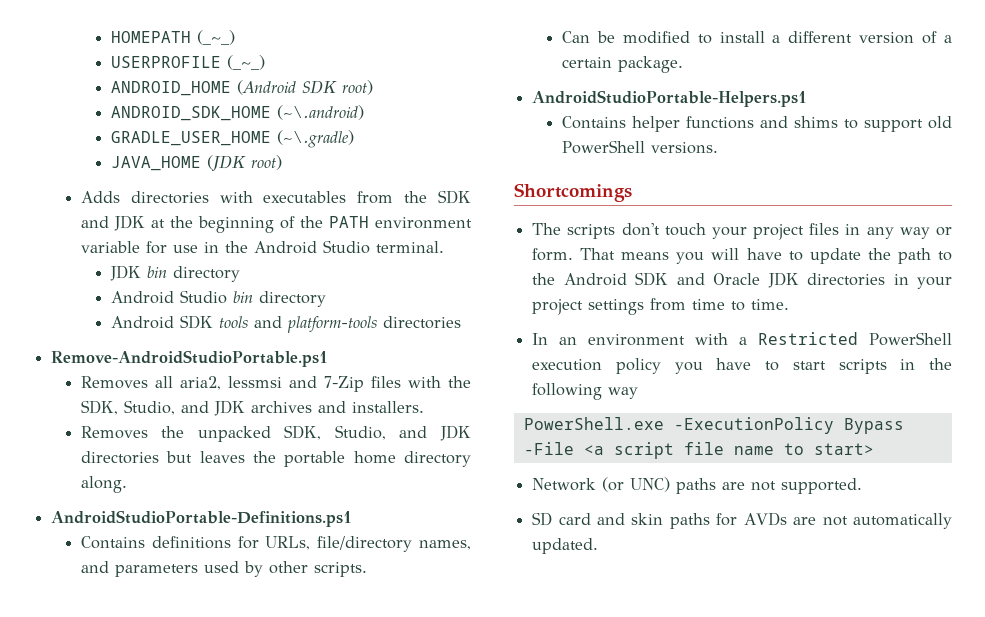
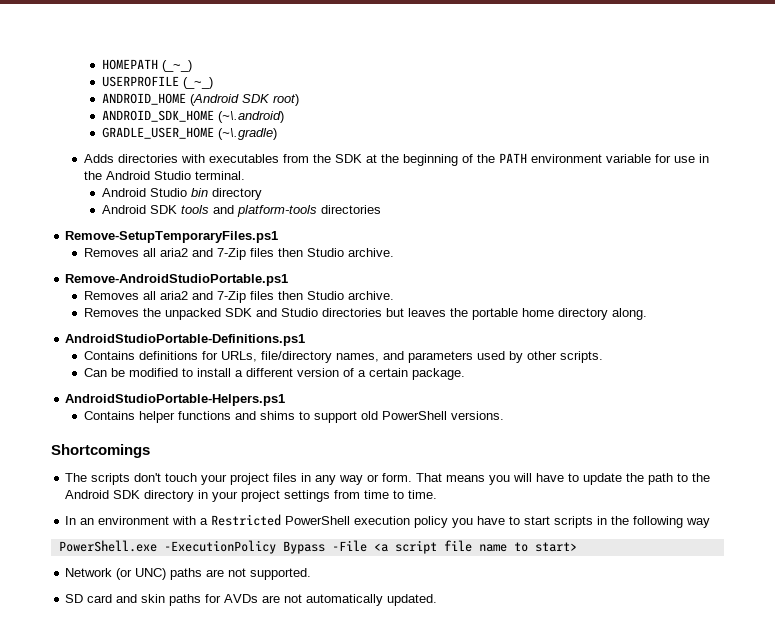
- JAVA_HOME (JDK root)
- Adds directories with executables from the SDK and JDK at the beginning of the PATH environment variable for use in the Android Studio terminal.
+ Adds directories with executables from the SDK at the beginning of the PATH environment variable for use in the Android Studio terminal.
- JDK bin directory
+ Remove-SetupTemporaryFiles.ps1
+ Removes all aria2 and 7-Zip files then Studio archive.
  Remove-AndroidStudioPortable.ps1
- Removes all aria2, lessmsi and 7-Zip files with the SDK, Studio, and JDK archives and installers.
+ Removes all aria2 and 7-Zip files then Studio archive.
- Removes the unpacked SDK, Studio, and JDK directories but leaves the portable home directory along.
+ Removes the unpacked SDK and Studio directories but leaves the portable home directory along.
- That means you will have to update the path to the Android SDK and Oracle JDK directories in your project settings from time to time.
+ That means you will have to update the path to the Android SDK directory in your project settings from time to time.

